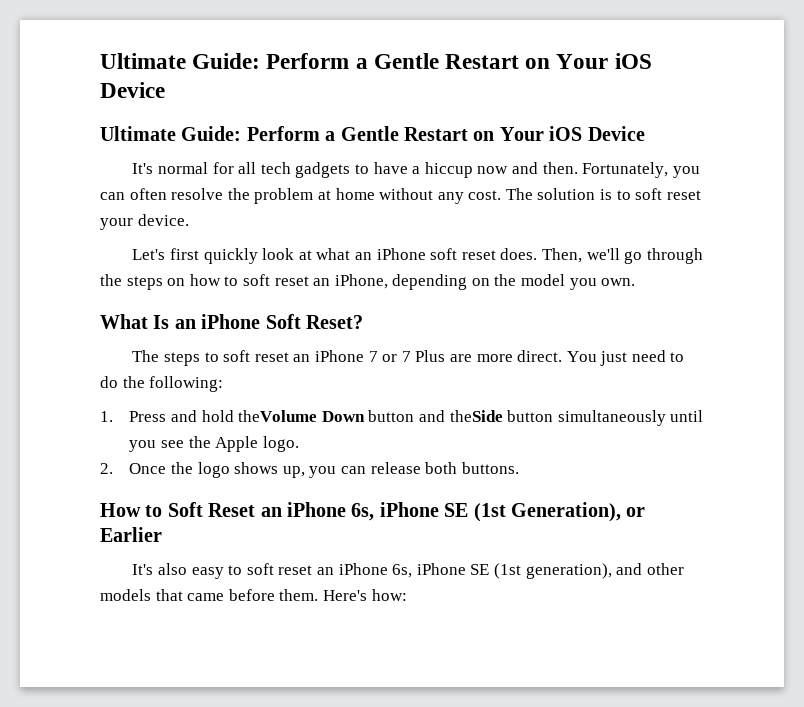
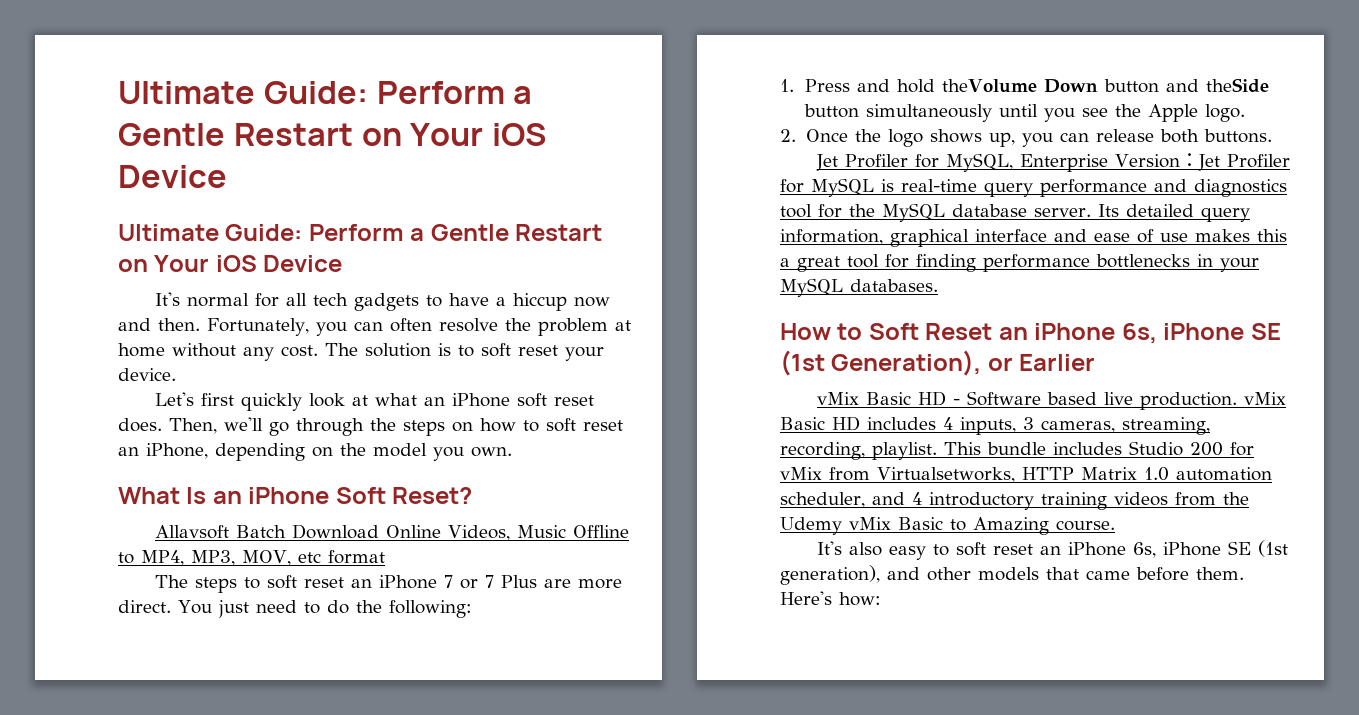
+ Allavsoft Batch Download Online Videos, Music Offline to MP4, MP3, MOV, etc format
+ Jet Profiler for MySQL, Enterprise Version：Jet Profiler for MySQL is real-time query performance and diagnostics tool for the MySQL database server. Its detailed query information, graphical interface and ease of use makes this a great tool for finding performance bottlenecks in your MySQL databases.
+ vMix Basic HD - Software based live production. vMix Basic HD includes 4 inputs, 3 cameras, streaming, recording, playlist. This bundle includes Studio 200 for vMix from Virtualsetworks, HTTP Matrix 1.0 automation scheduler, and 4 introductory training videos from the Udemy vMix Basic to Amazing course.

